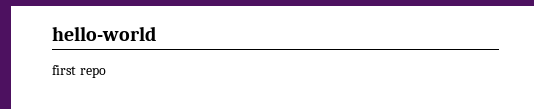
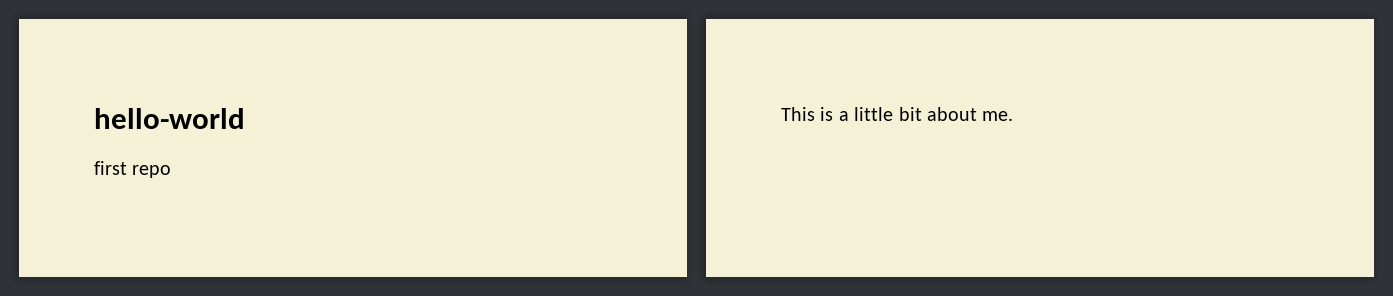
+ This is a little bit about me.

